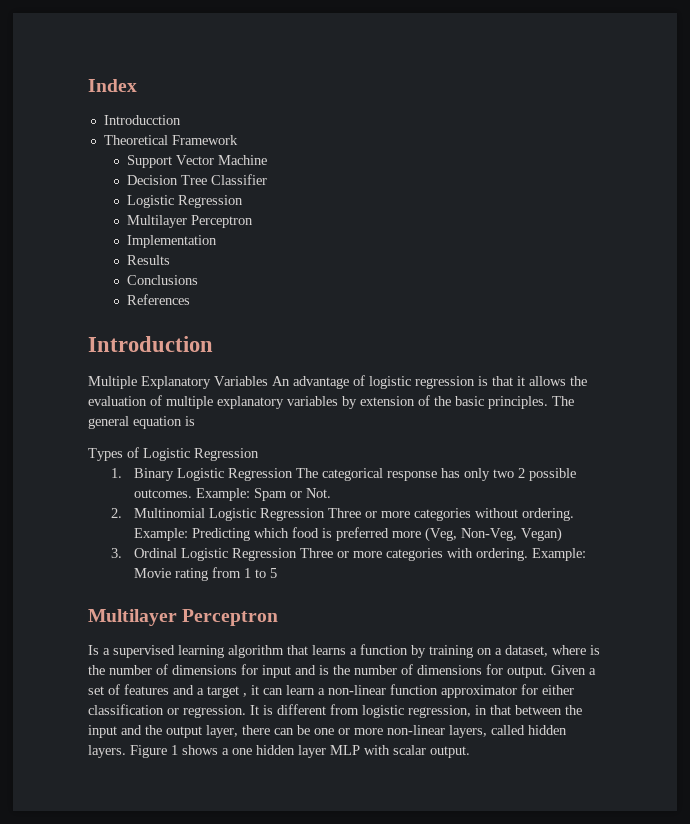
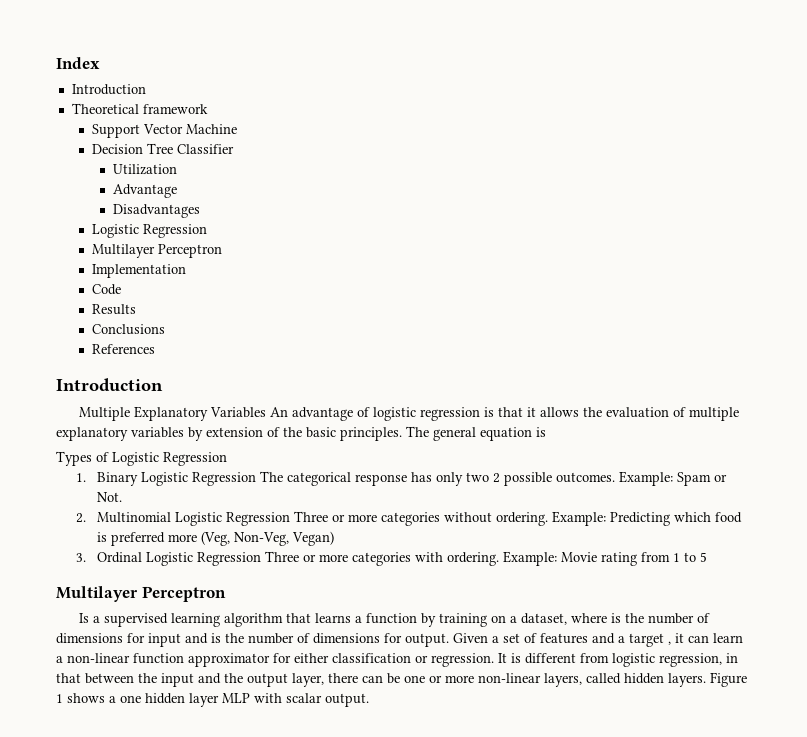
  Index
- Introducction
+ Introduction
- Theoretical Framework
+ Theoretical framework
+ Utilization
+ Advantage
+ Disadvantages
+ Code

